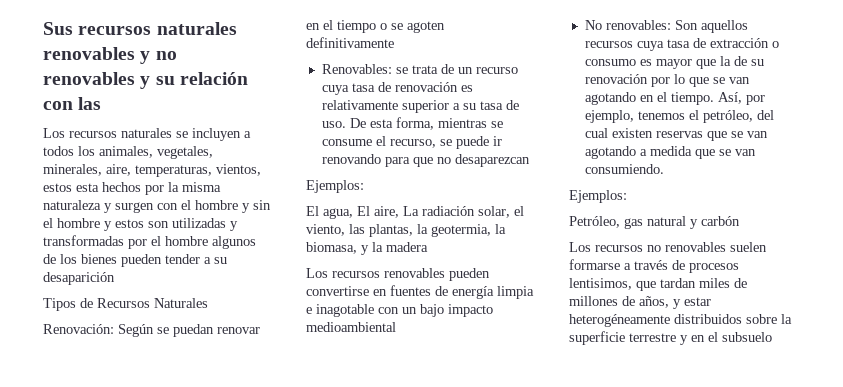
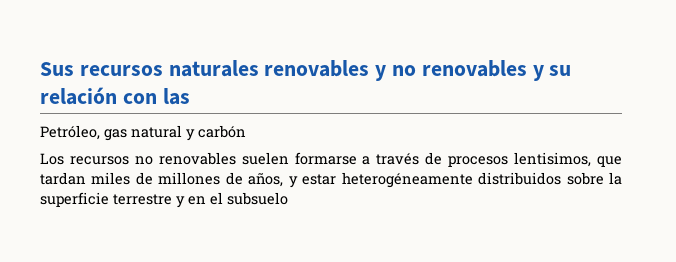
- Los recursos naturales se incluyen a todos los animales, vegetales, minerales, aire, temperaturas, vientos, estos esta hechos por la misma naturaleza y surgen con el hombre y sin el hombre y estos son utilizadas y transformadas por el hombre algunos de los bienes pueden tender a su desaparición
- Tipos de Recursos Naturales
- Renovación: Según se puedan renovar en el tiempo o se agoten definitivamente
- Renovables: se trata de un recurso cuya tasa de renovación es relativamente superior a su tasa de uso. De esta forma, mientras se consume el recurso, se puede ir renovando para que no desaparezcan
- Ejemplos:
- El agua, El aire, La radiación solar, el viento, las plantas, la geotermia, la biomasa, y la madera
- Los recursos renovables pueden convertirse en fuentes de energía limpia e inagotable con un bajo impacto medioambiental
- No renovables: Son aquellos recursos cuya tasa de extracción o consumo es mayor que la de su renovación por lo que se van agotando en el tiempo. Así, por ejemplo, tenemos el petróleo, del cual existen reservas que se van agotando a medida que se van consumiendo.
- Ejemplos:

